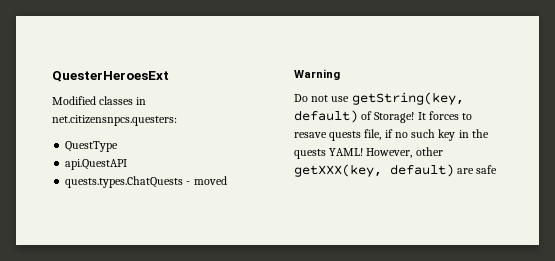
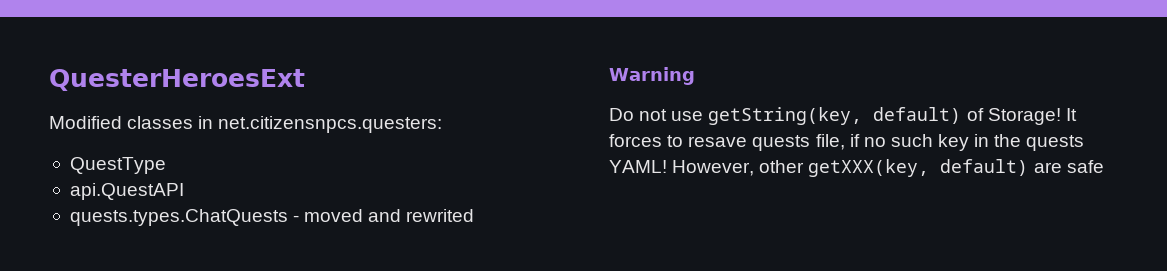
- quests.types.ChatQuests - moved
+ quests.types.ChatQuests - moved and rewrited

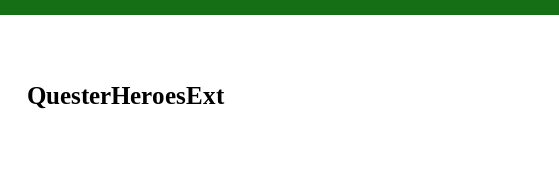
- Modified classes in net.citizensnpcs.questers:
- QuestType
- api.QuestAPI
- quests.types.ChatQuests - moved and rewrited
- Warning
- Do not use getString(key, default) of Storage! It forces to resave quests file, if no such key in the quests YAML! However, other getXXX(key, default) are safe

